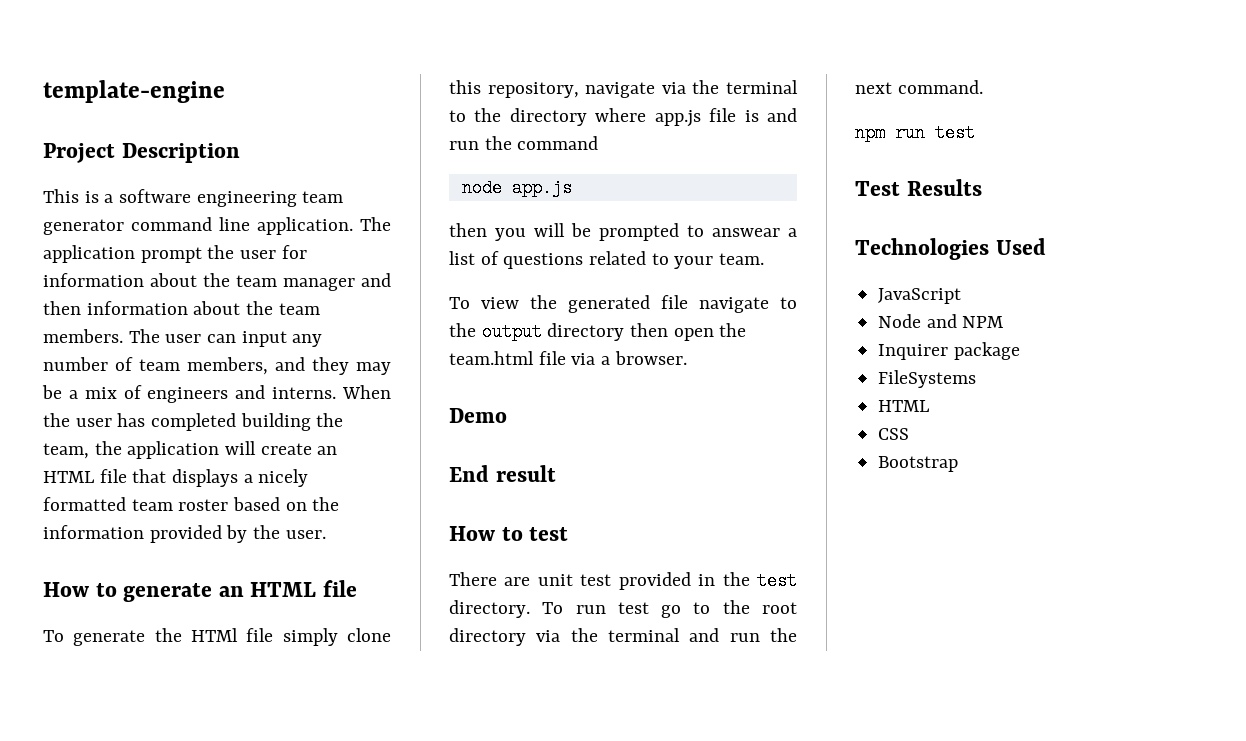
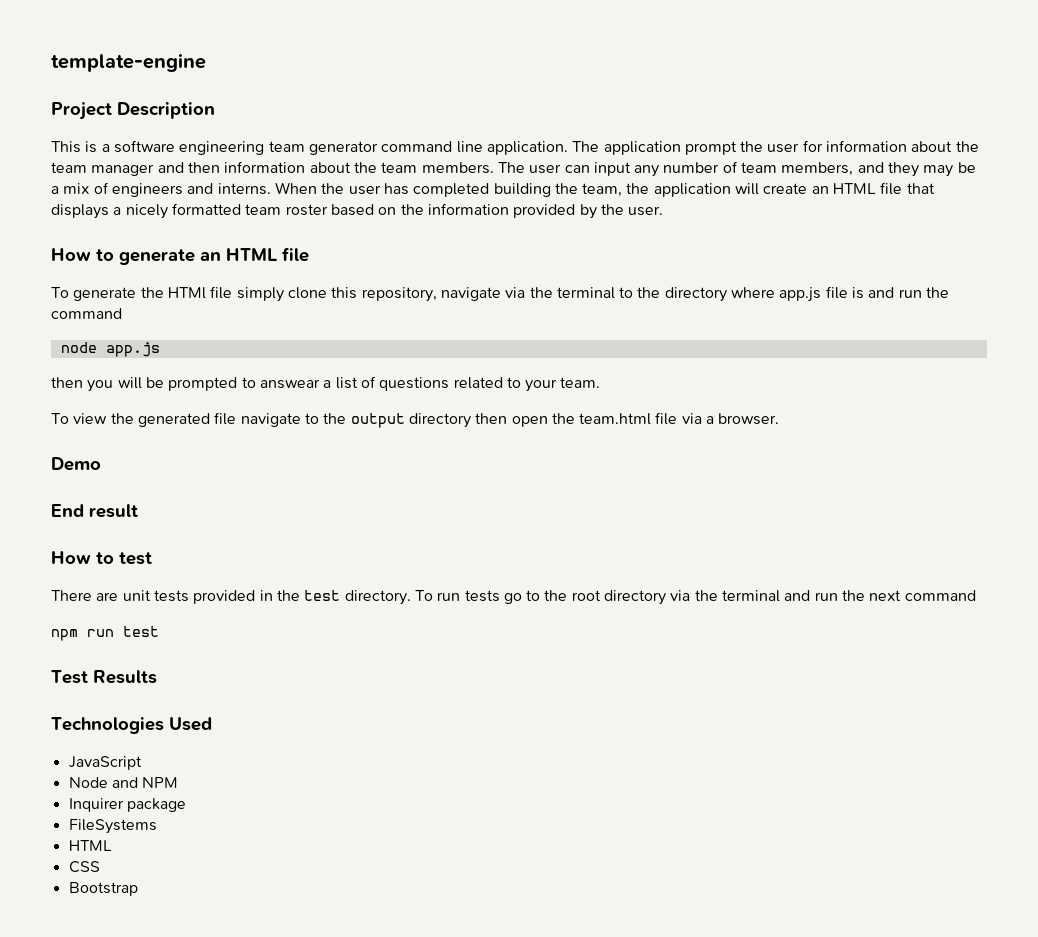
- There are unit test provided in the test directory.
+ There are unit tests provided in the test directory.
- To run test go to the root directory via the terminal and run the next command.
+ To run tests go to the root directory via the terminal and run the next command

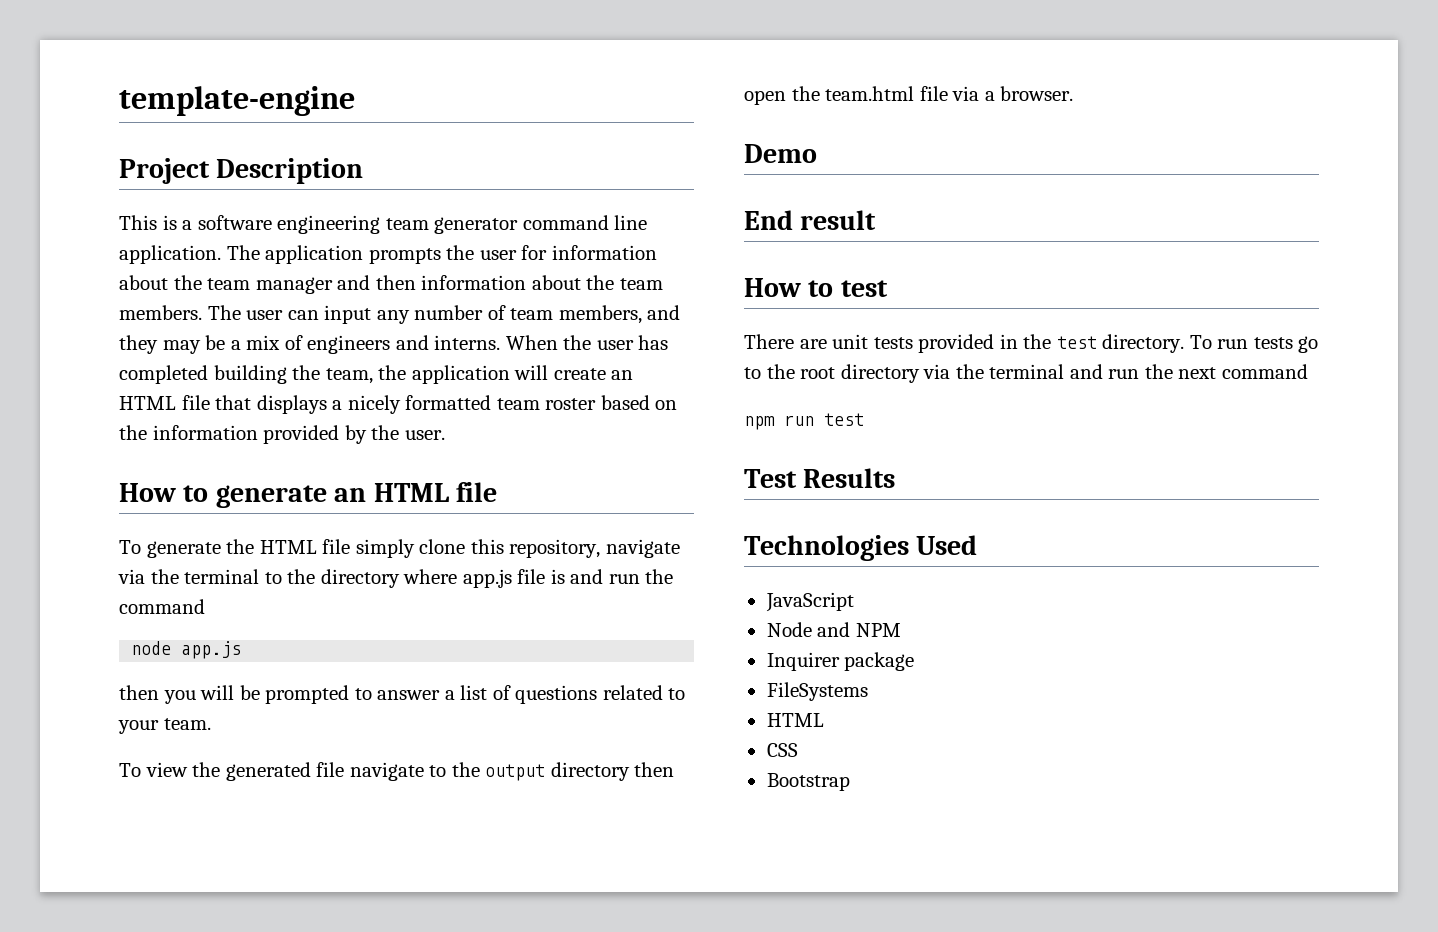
- The application prompt the user for information about the team manager and then information about the team members.
+ The application prompts the user for information about the team manager and then information about the team members.
- To generate the HTMl file simply clone this repository, navigate via the terminal to the directory where app.js file is and run the command
+ To generate the HTML file simply clone this repository, navigate via the terminal to the directory where app.js file is and run the command
- then you will be prompted to answear a list of questions related to your team.
+ then you will be prompted to answer a list of questions related to your team.

